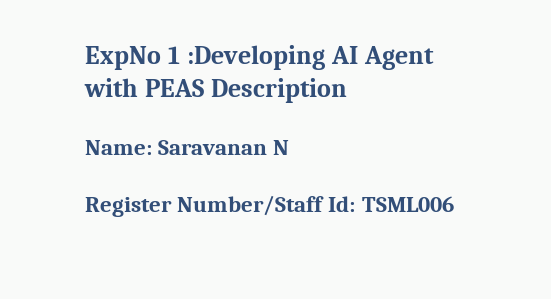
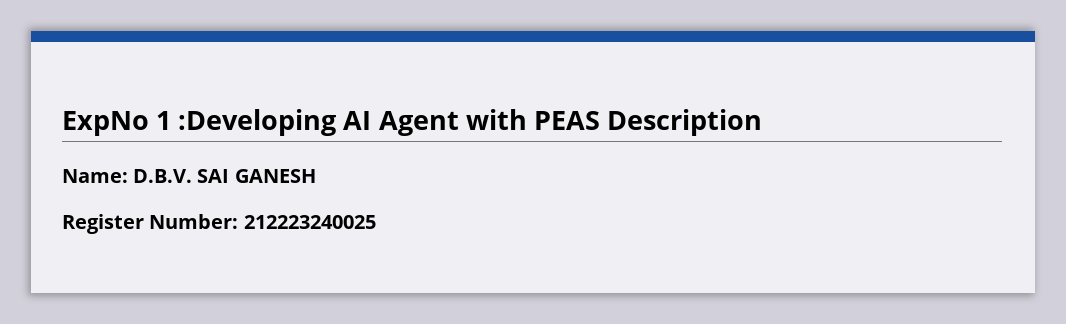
- Name: Saravanan N
- Register Number/Staff Id: TSML006
+ Name: D.B.V. SAI GANESH
+ Register Number: 212223240025

